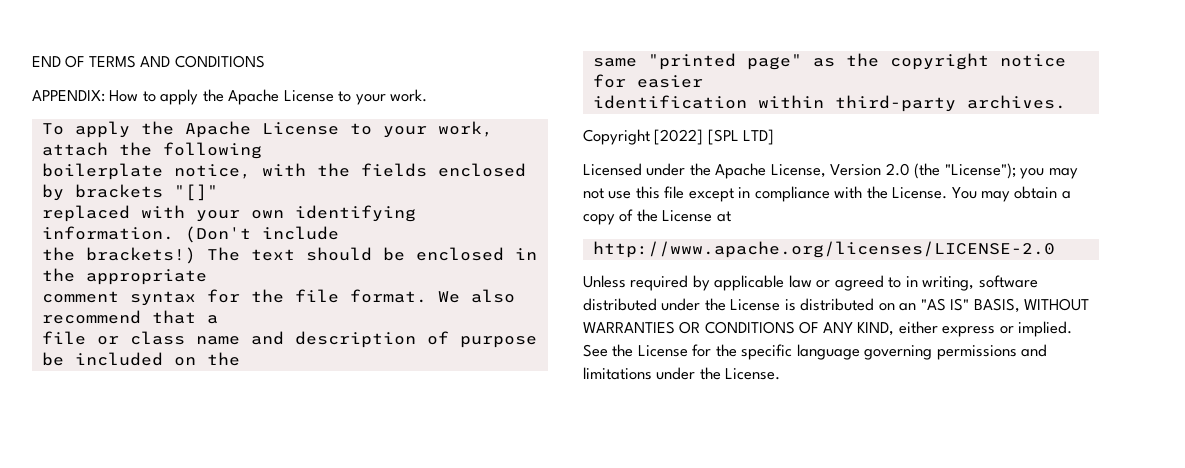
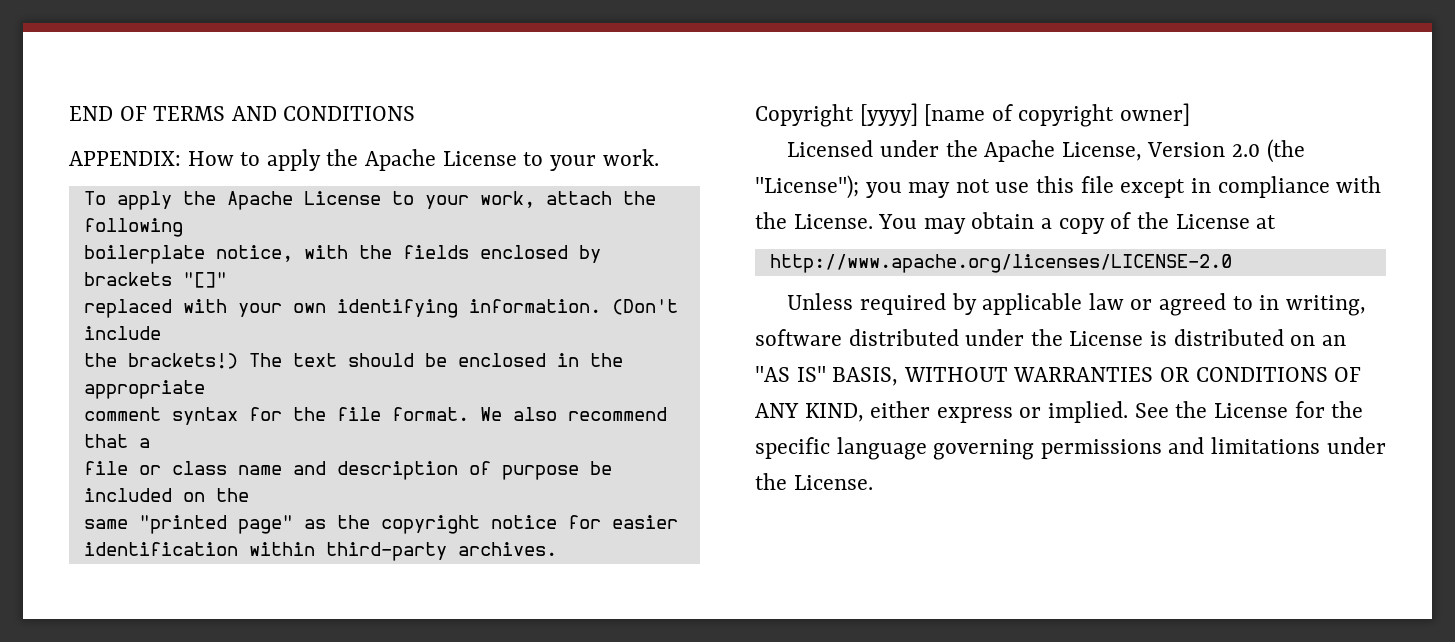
- Copyright [2022] [SPL LTD]
+ Copyright [yyyy] [name of copyright owner]

